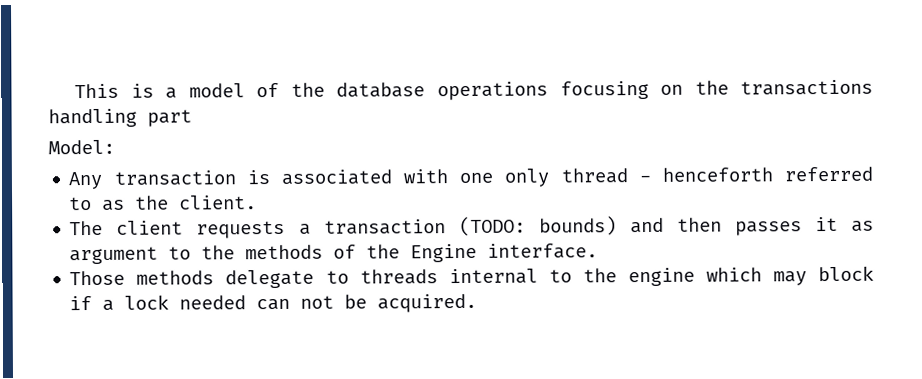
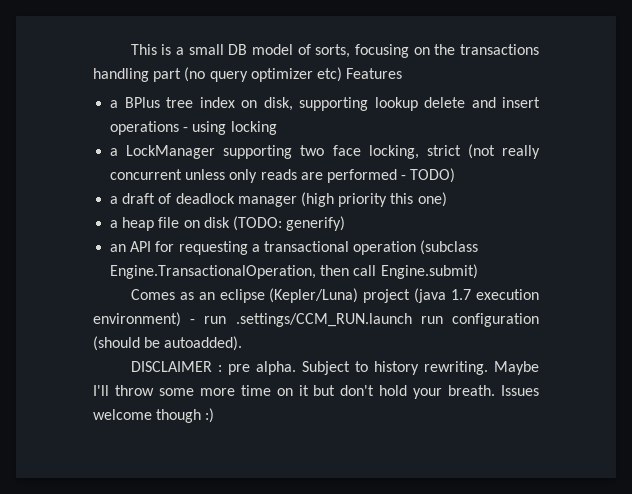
- This is a model of the database operations focusing on the transactions handling part
- Model:
- Any transaction is associated with one only thread - henceforth referred to as the client.
- The client requests a transaction (TODO: bounds) and then passes it as argument to the methods of the Engine interface.
- Those methods delegate to threads internal to the engine which may block if a lock needed can not be acquired.
+ This is a small DB model of sorts, focusing on the transactions handling part (no query optimizer etc) Features
+ a BPlus tree index on disk, supporting lookup delete and insert operations - using locking
+ a LockManager supporting two face locking, strict (not really concurrent unless only reads are performed - TODO)
+ a draft of deadlock manager (high priority this one)
+ a heap file on disk (TODO: generify)
+ an API for requesting a transactional operation (subclass Engine.TransactionalOperation, then call Engine.submit)
+ Comes as an eclipse (Kepler/Luna) project (java 1.7 execution environment) - run .settings/CCM_RUN.launch run configuration (should be autoadded).
+ DISCLAIMER : pre alpha. Subject to history rewriting. Maybe I'll throw some more time on it but don't hold your breath. Issues welcome though :)

